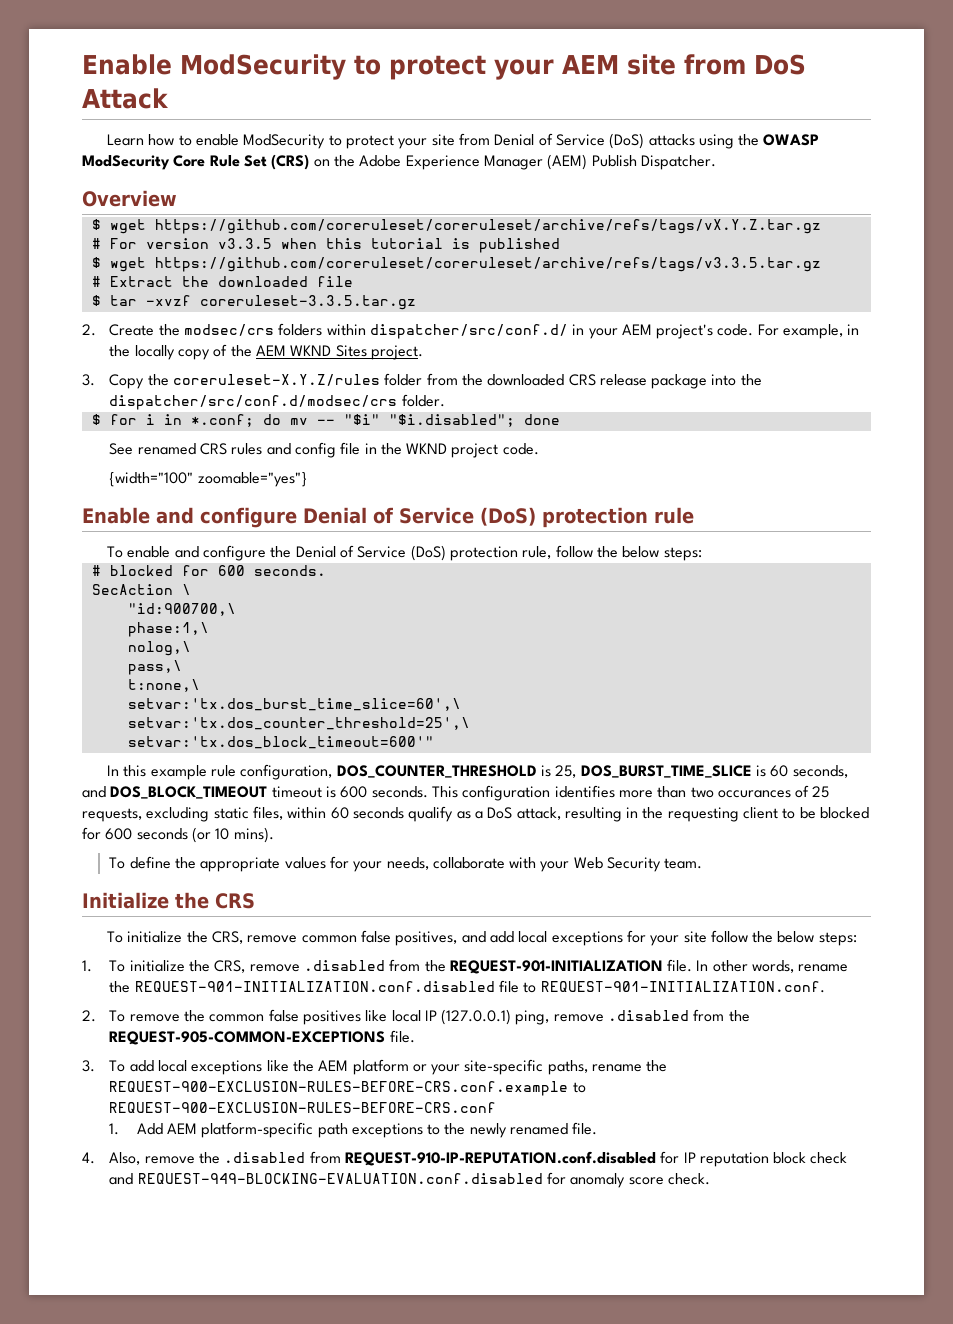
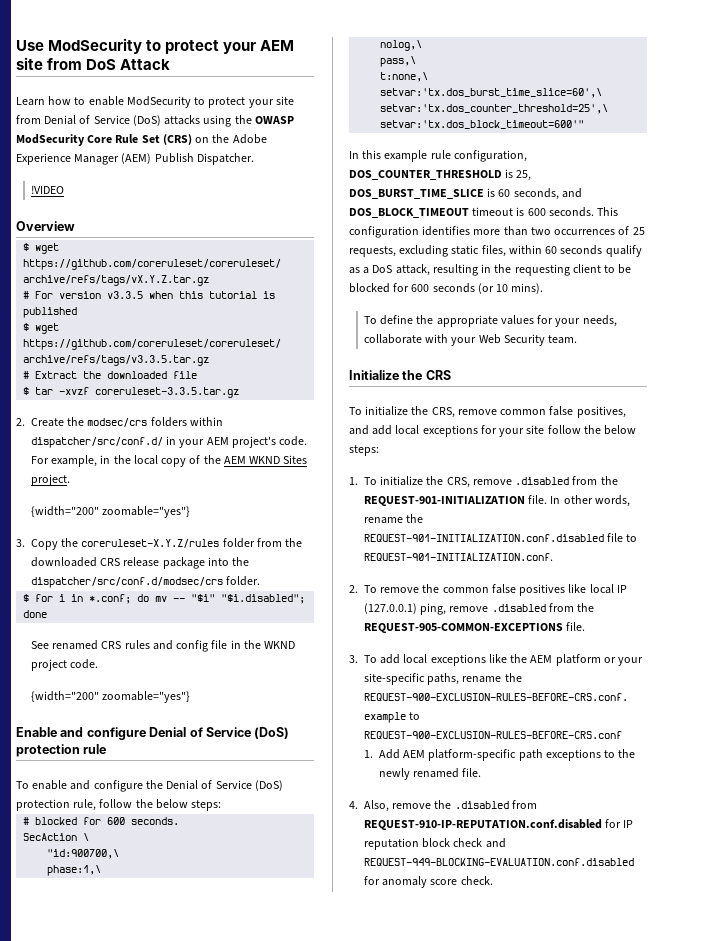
- Enable ModSecurity to protect your AEM site from DoS Attack
+ Use ModSecurity to protect your AEM site from DoS Attack
+ !VIDEO
- For example, in the locally copy of the AEM WKND Sites project.
+ For example, in the local copy of the AEM WKND Sites project.
+ {width="200" zoomable="yes"}
  See renamed CRS rules and config file in the WKND project code.
- {width="100" zoomable="yes"}
+ {width="200" zoomable="yes"}
- This configuration identifies more than two occurances of 25 requests, excluding static files, within 60 seconds qualify as a DoS attack, resulting in the requesting client to be blocked for 600 seconds (or 10 mins).
+ This configuration identifies more than two occurrences of 25 requests, excluding static files, within 60 seconds qualify as a DoS attack, resulting in the requesting client to be blocked for 600 seconds (or 10 mins).

